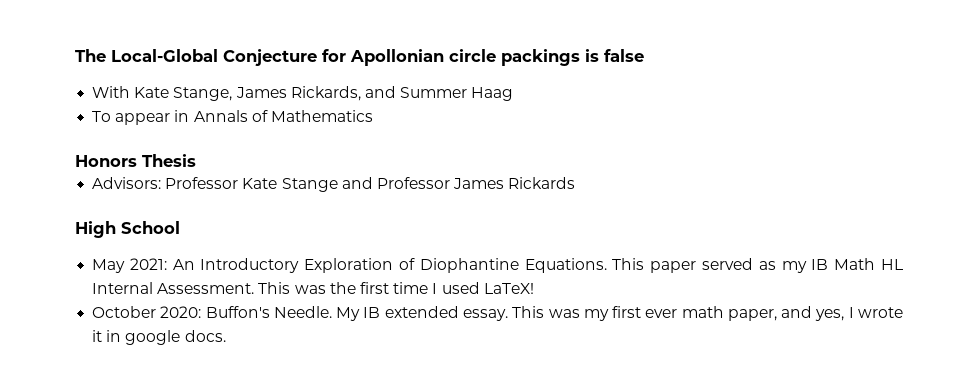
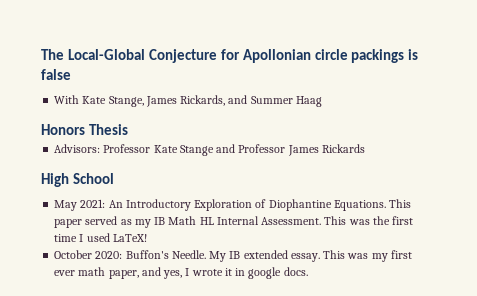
- To appear in Annals of Mathematics

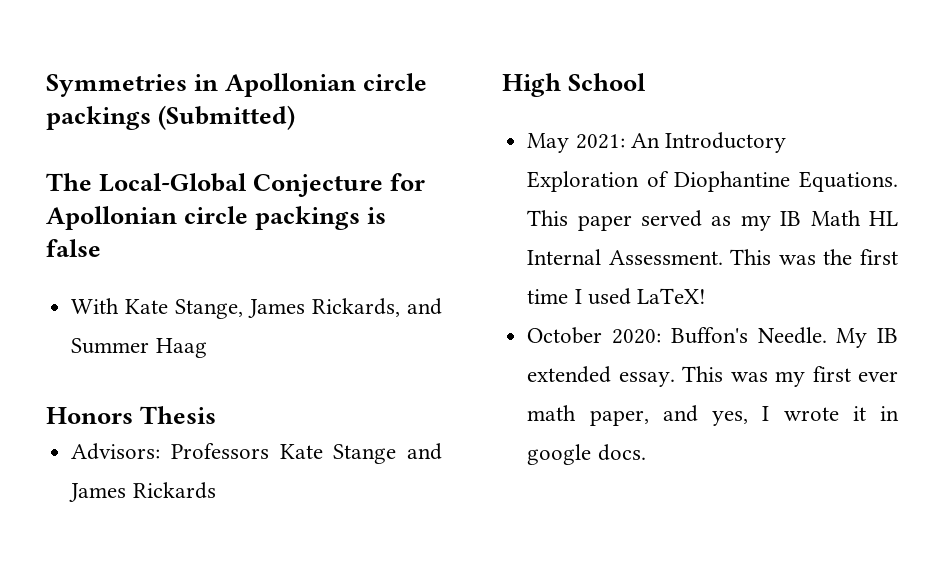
+ Symmetries in Apollonian circle packings (Submitted)
- Advisors: Professor Kate Stange and Professor James Rickards
+ Advisors: Professors Kate Stange and James Rickards

